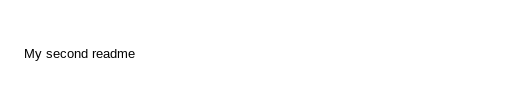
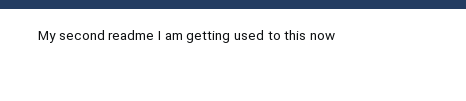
- My second readme
+ My second readme I am getting used to this now

